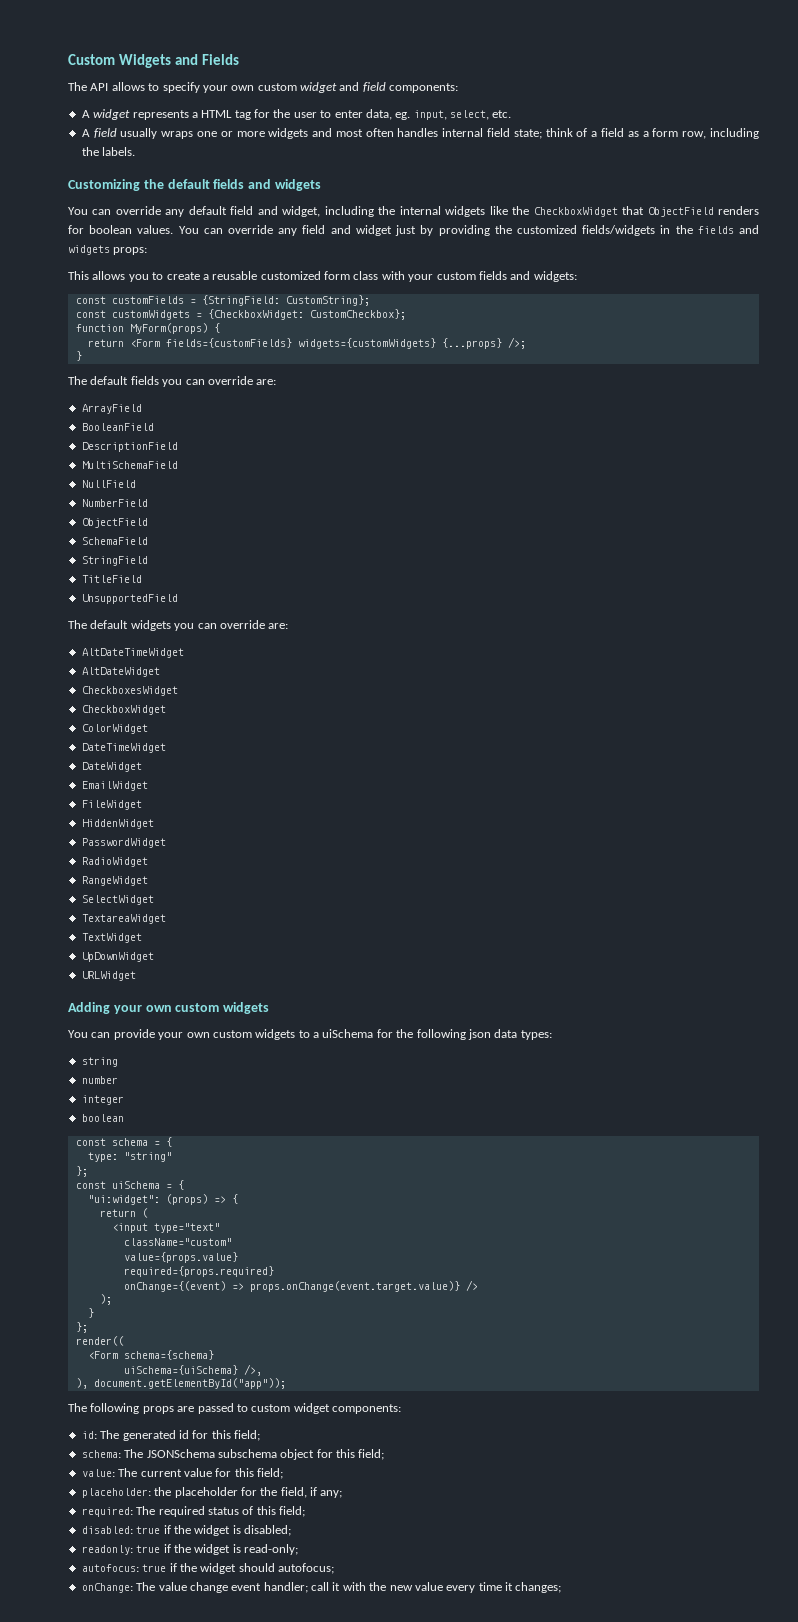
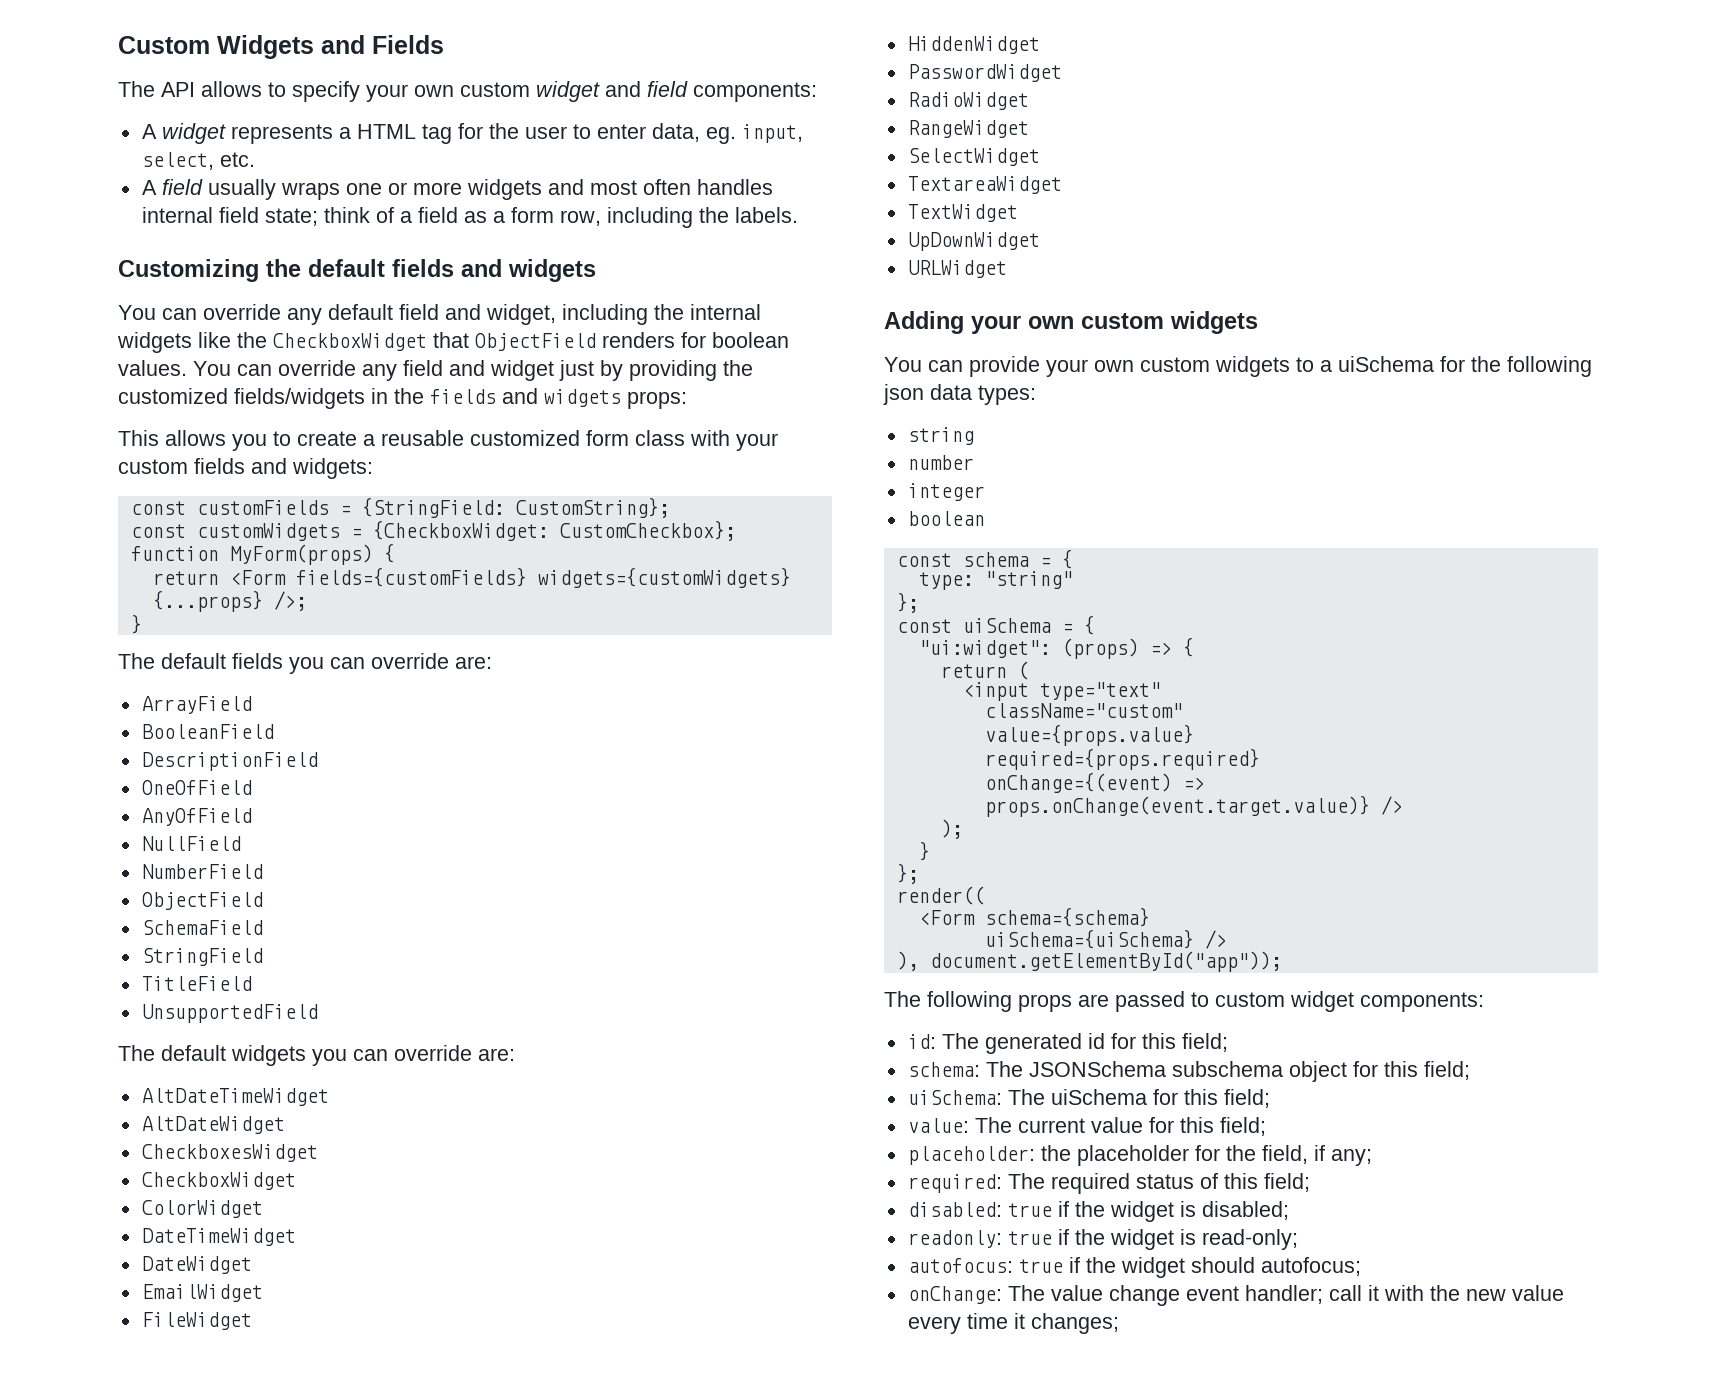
- MultiSchemaField
+ OneOfField
+ AnyOfField
- uiSchema={uiSchema} />,
+ uiSchema={uiSchema} />
+ uiSchema: The uiSchema for this field;

